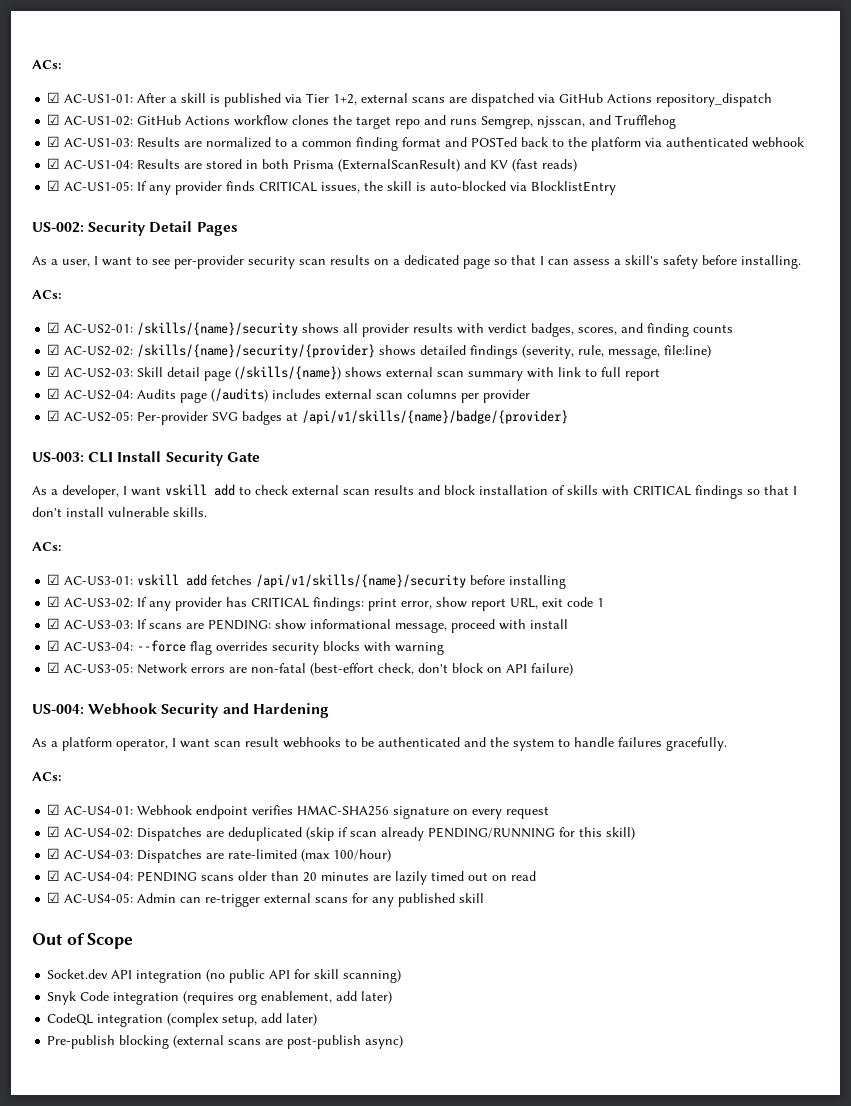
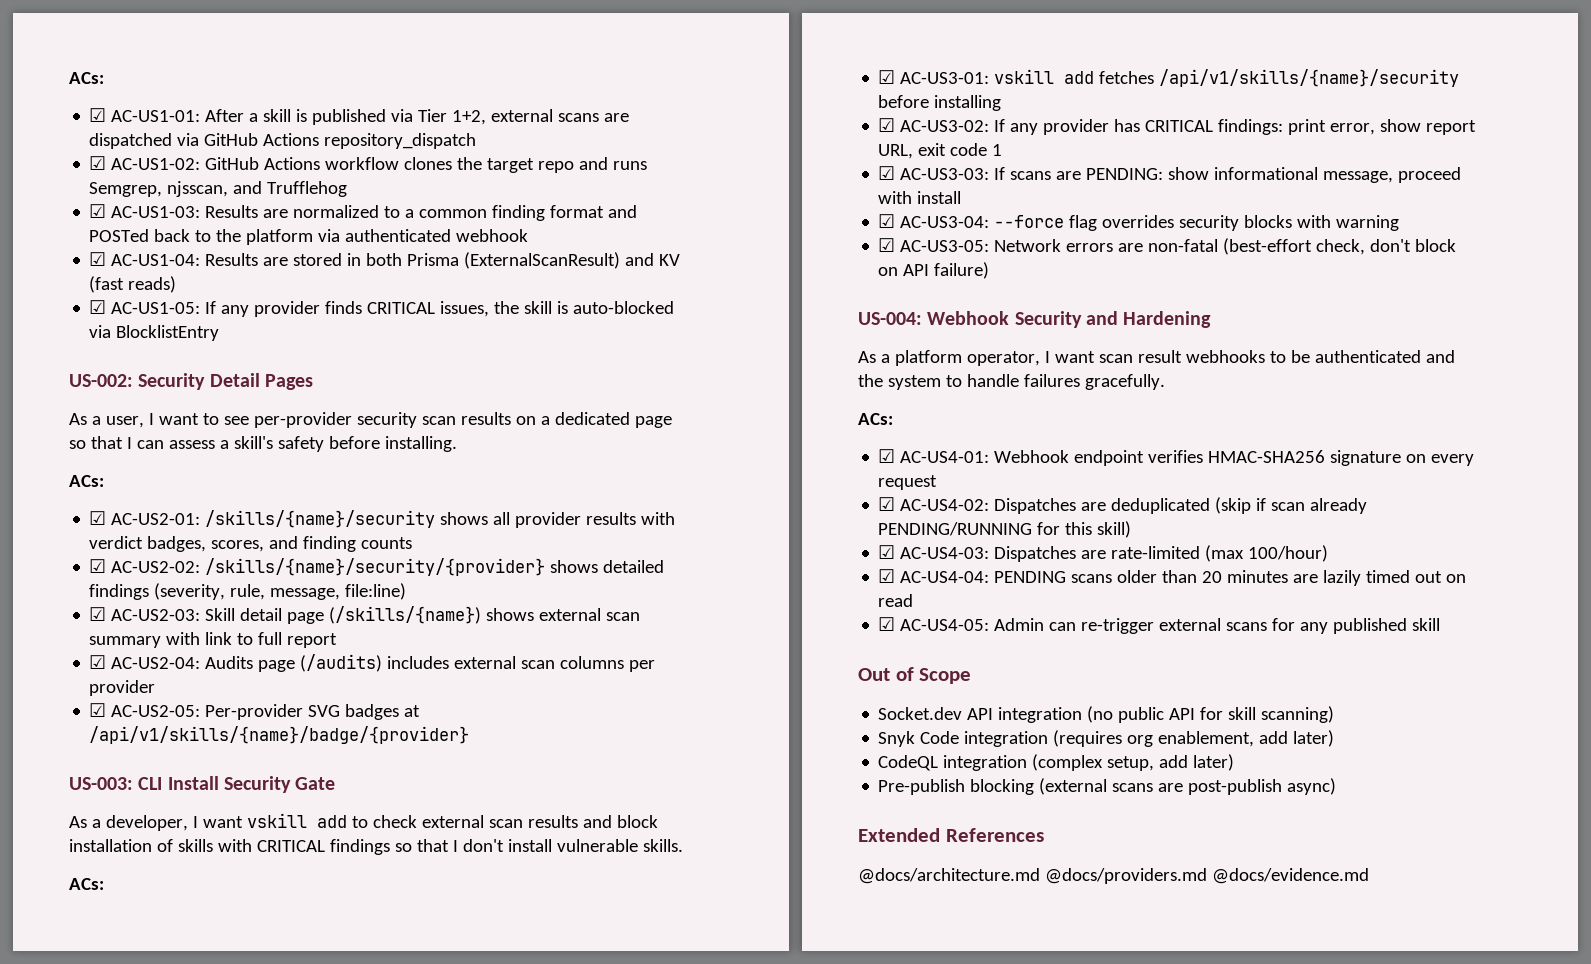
+ Extended References
+ @docs/architecture.md @docs/providers.md @docs/evidence.md

